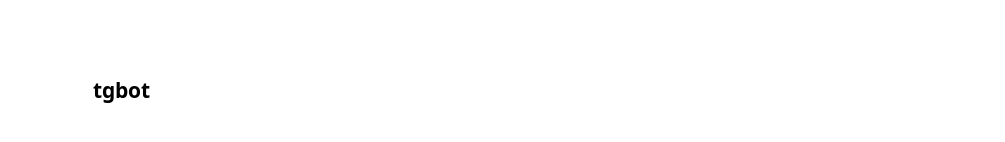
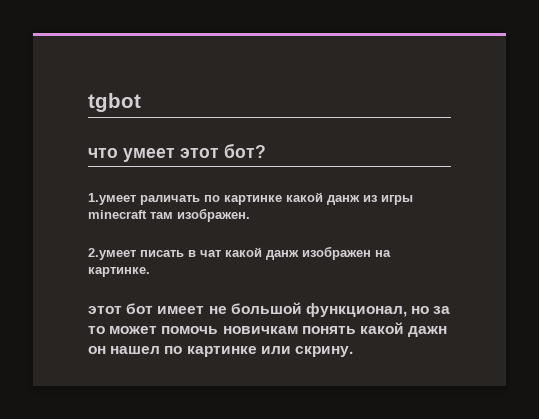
+ что умеет этот бот?
+ 1.умеет раличать по картинке какой данж из игры minecraft там изображен.
+ 2.умеет писать в чат какой данж изображен на картинке.
+ этот бот имеет не большой функционал, но за то может помочь новичкам понять какой дажн он нашел по картинке или скрину.

